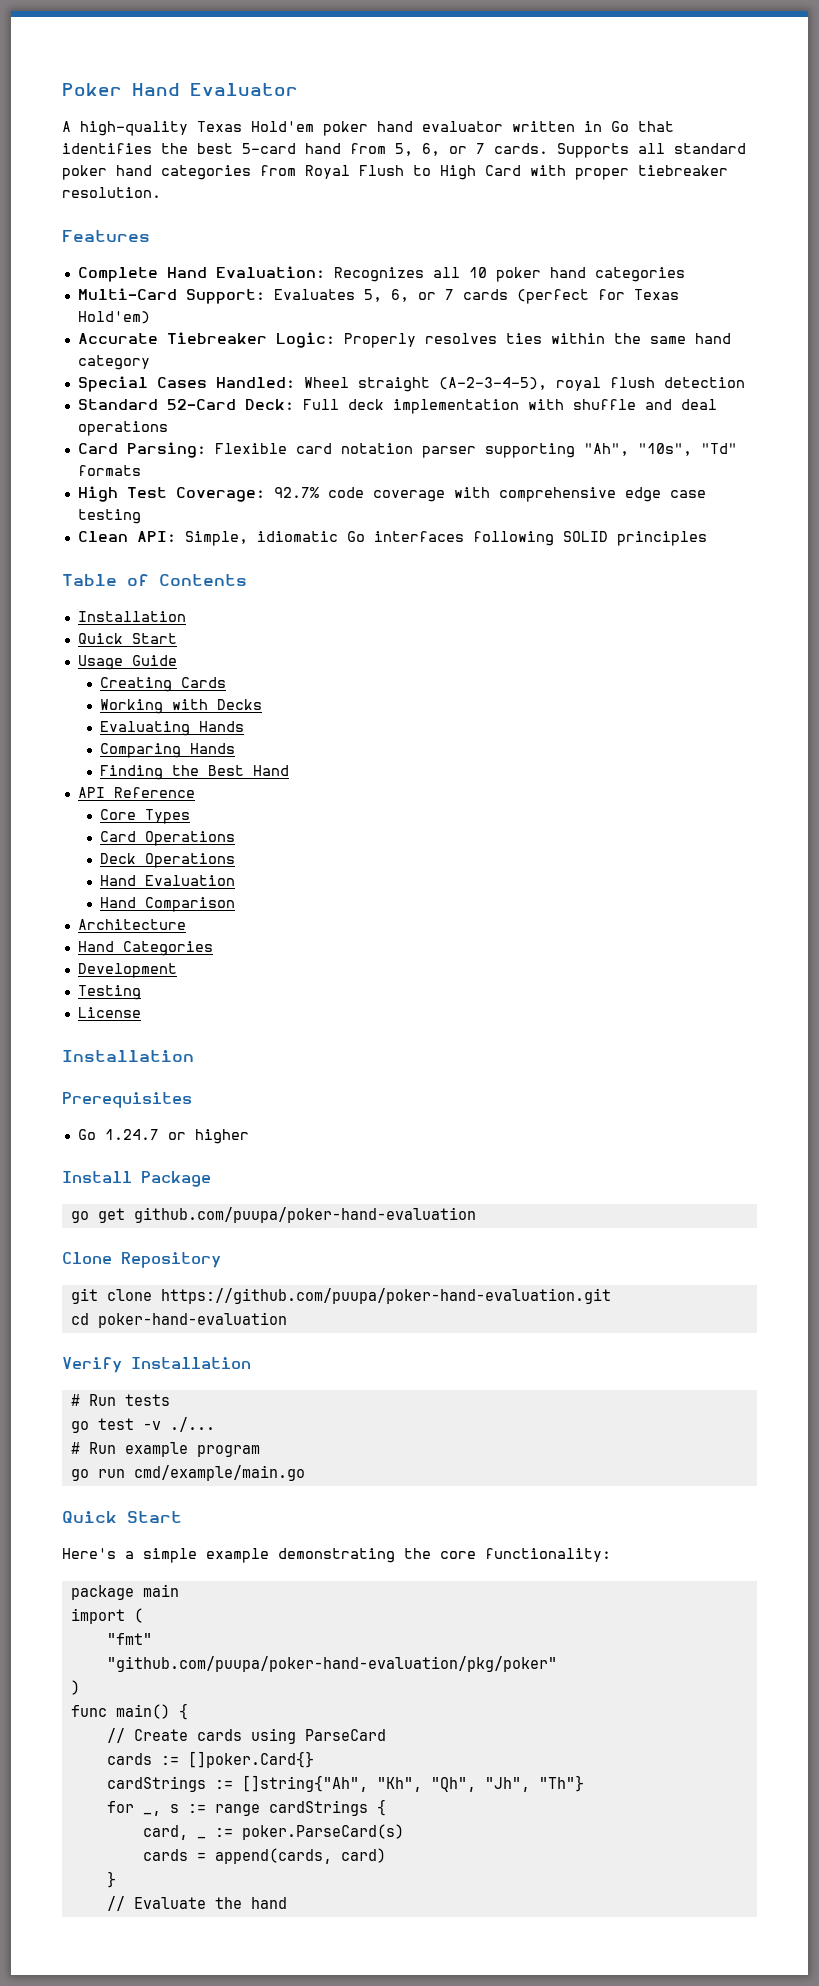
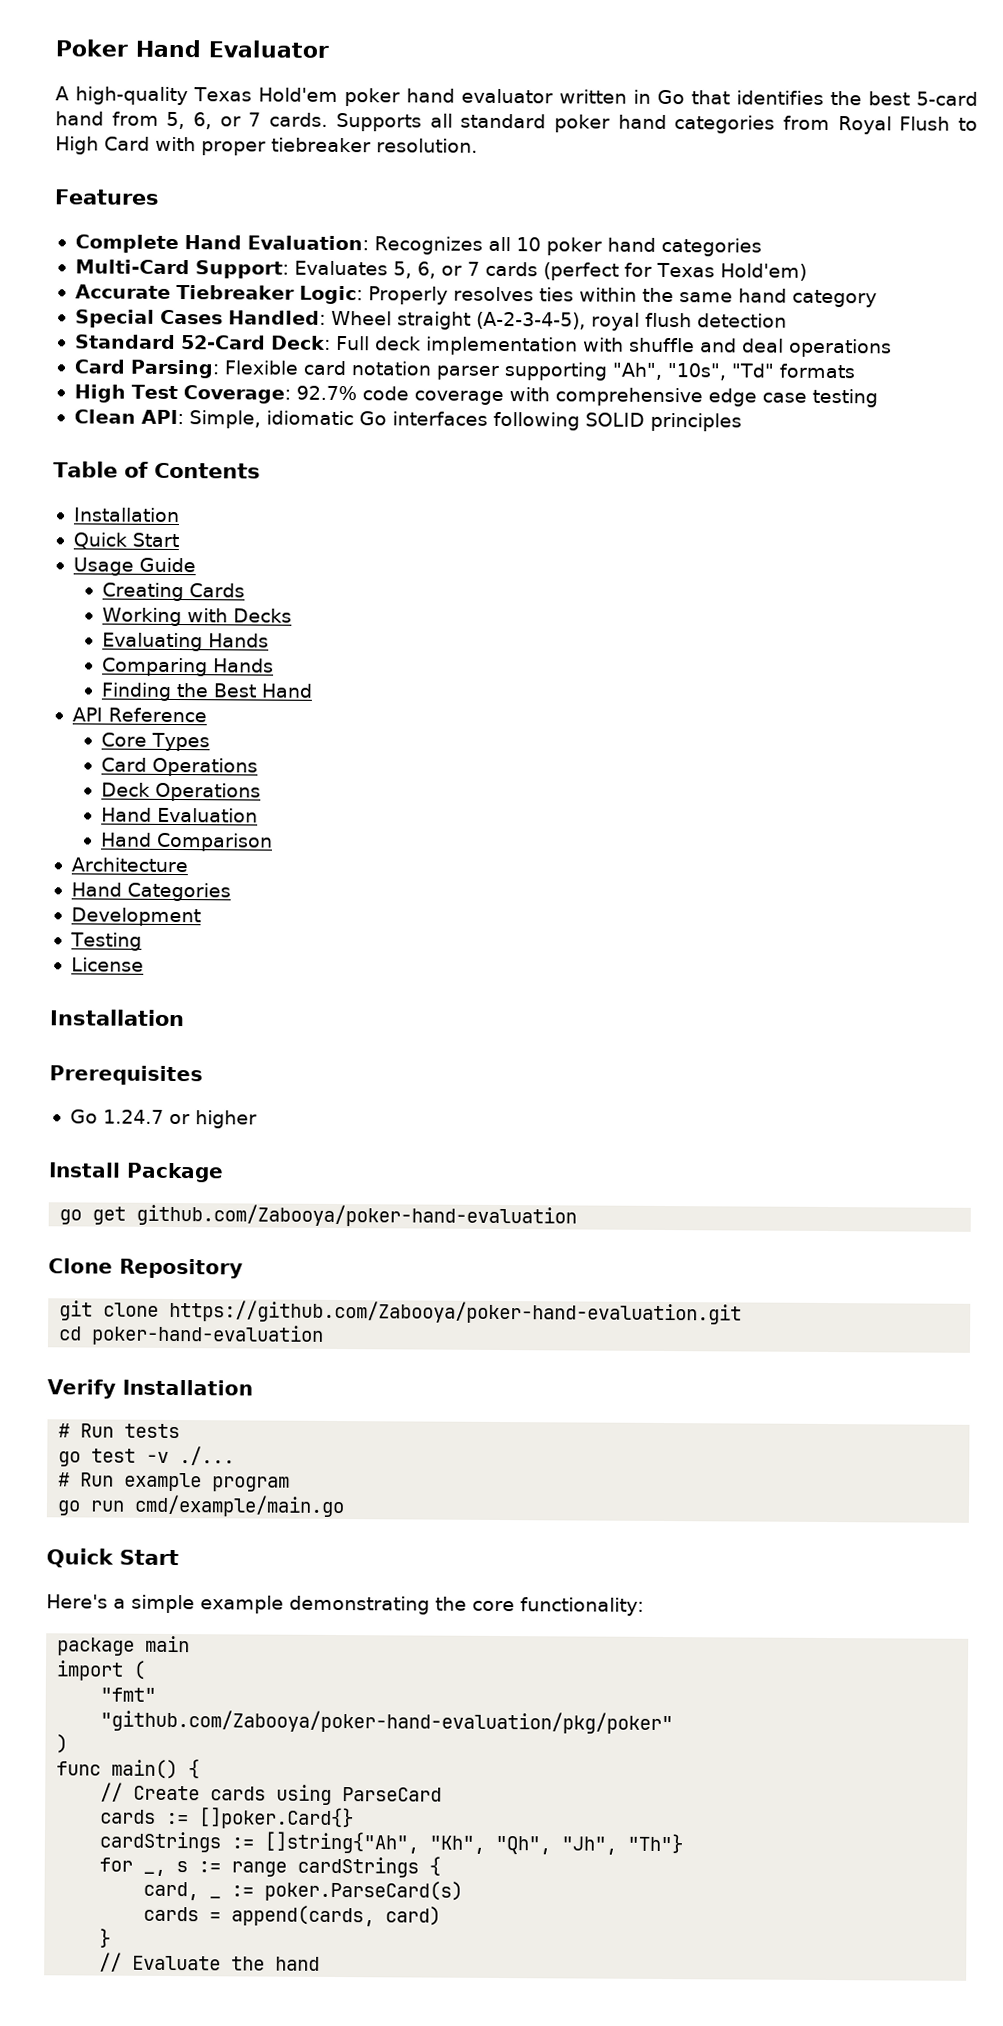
- go get github.com/puupa/poker-hand-evaluation
+ go get github.com/Zabooya/poker-hand-evaluation
- git clone https://github.com/puupa/poker-hand-evaluation.git
+ git clone https://github.com/Zabooya/poker-hand-evaluation.git
- "github.com/puupa/poker-hand-evaluation/pkg/poker"
+ "github.com/Zabooya/poker-hand-evaluation/pkg/poker"

